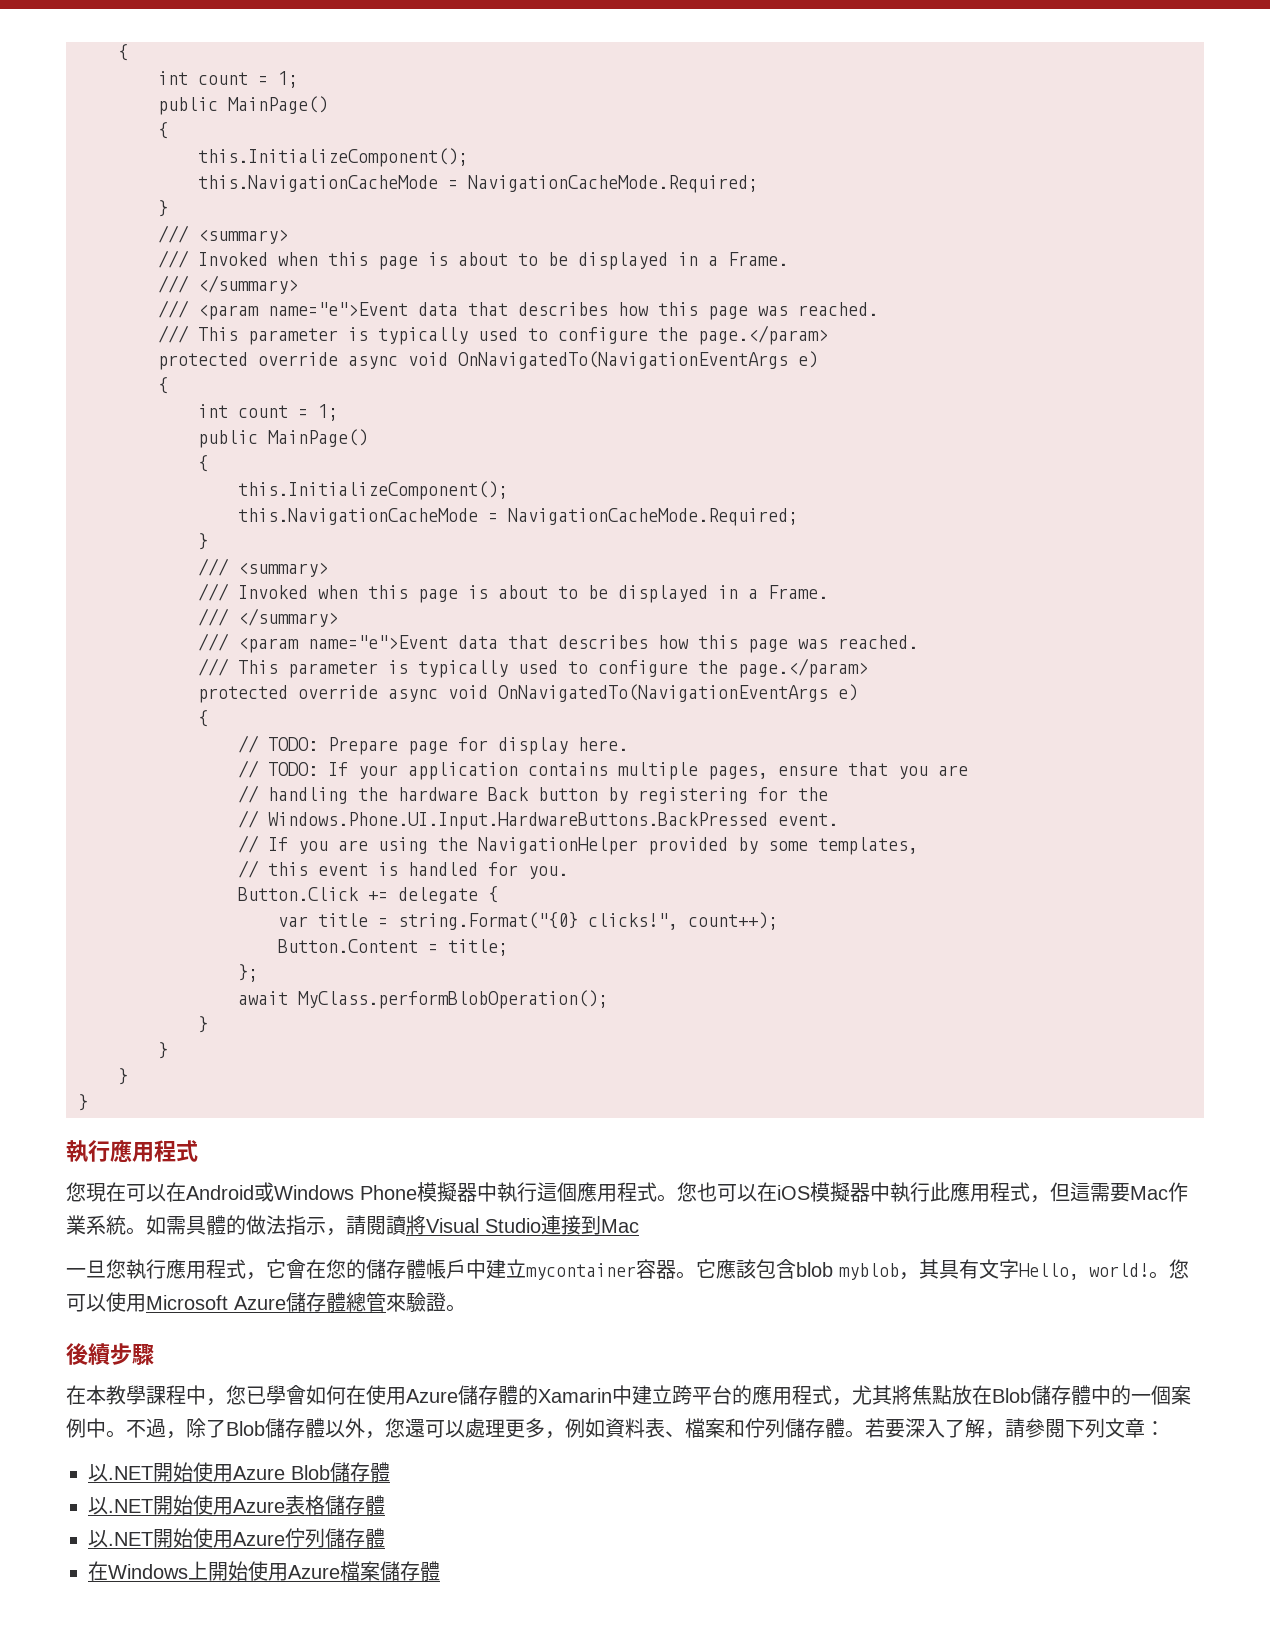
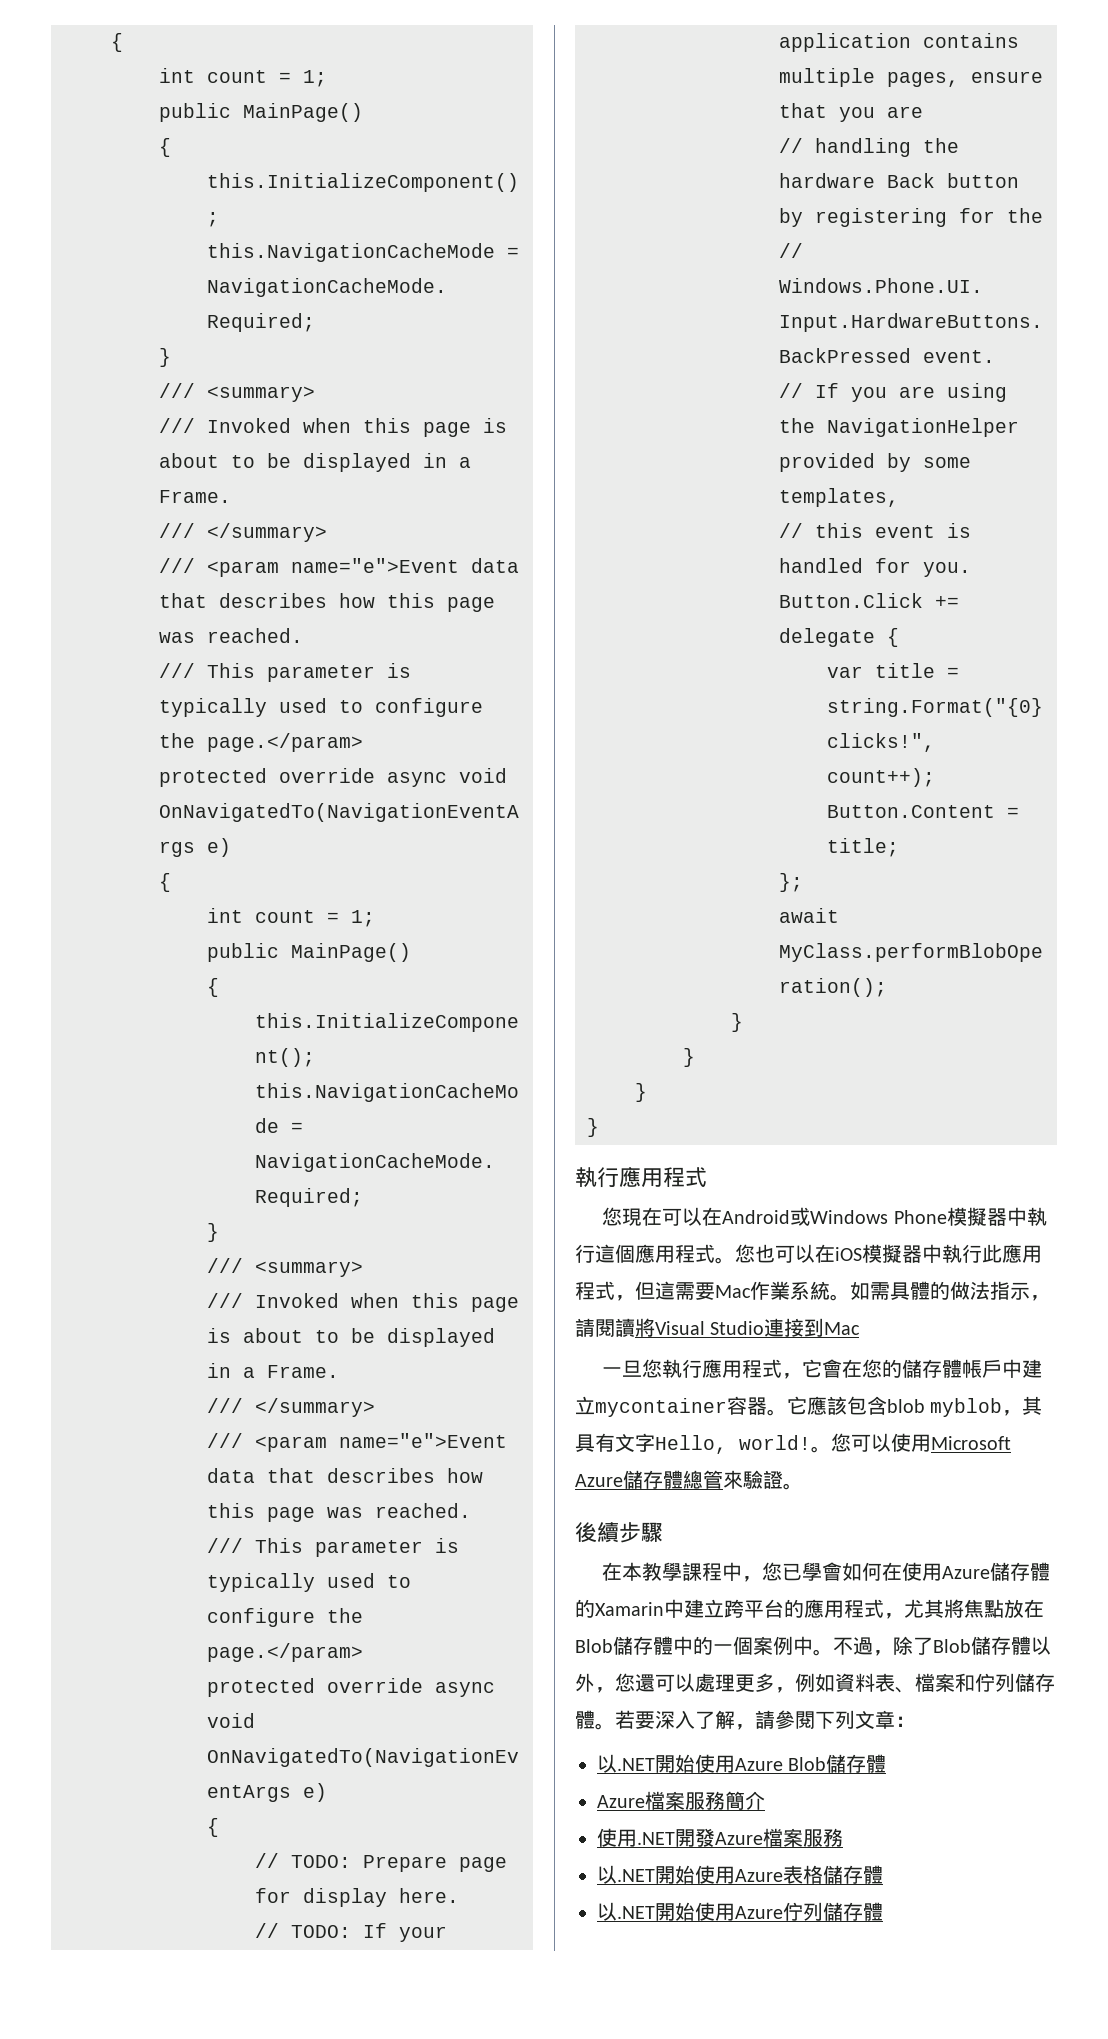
+ Azure檔案服務簡介
+ 使用.NET開發Azure檔案服務
- 在Windows上開始使用Azure檔案儲存體

